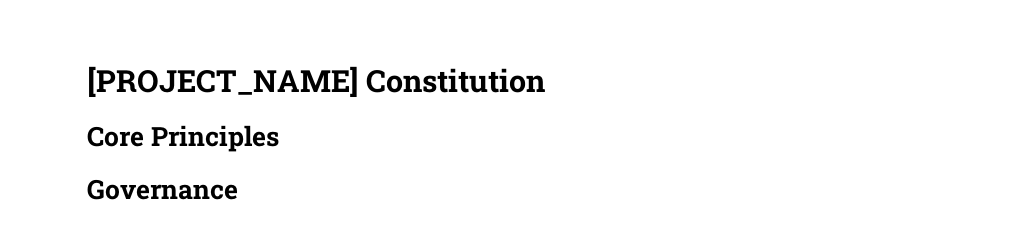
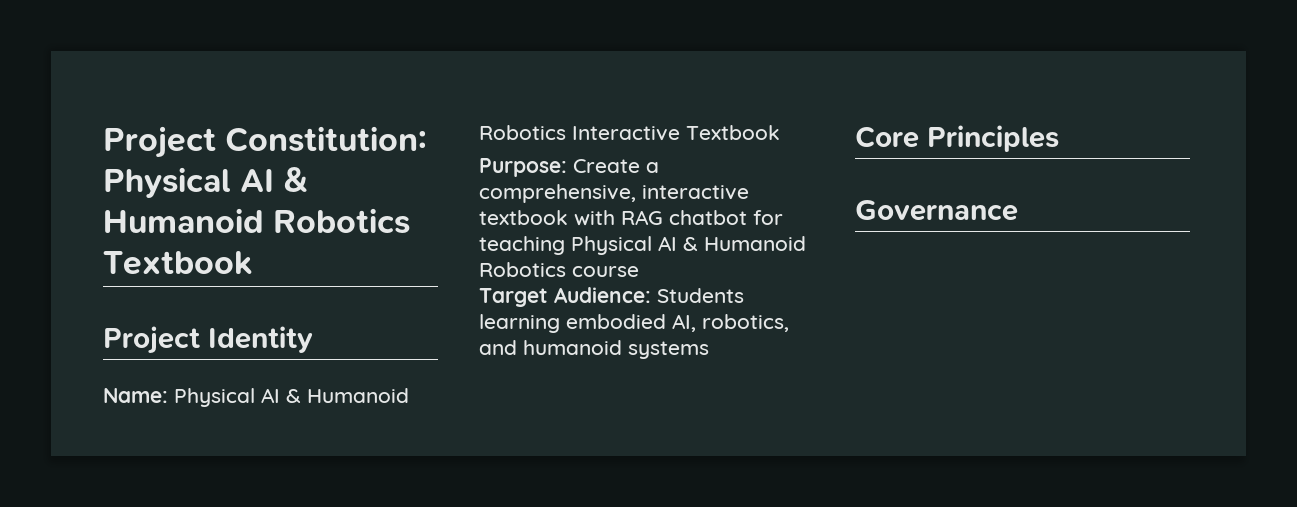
- [PROJECT_NAME] Constitution
+ Project Constitution: Physical AI & Humanoid Robotics Textbook
+ Project Identity
+ Name: Physical AI & Humanoid Robotics Interactive Textbook
+ Purpose: Create a comprehensive, interactive textbook with RAG chatbot for teaching Physical AI & Humanoid Robotics course
+ Target Audience: Students learning embodied AI, robotics, and humanoid systems

